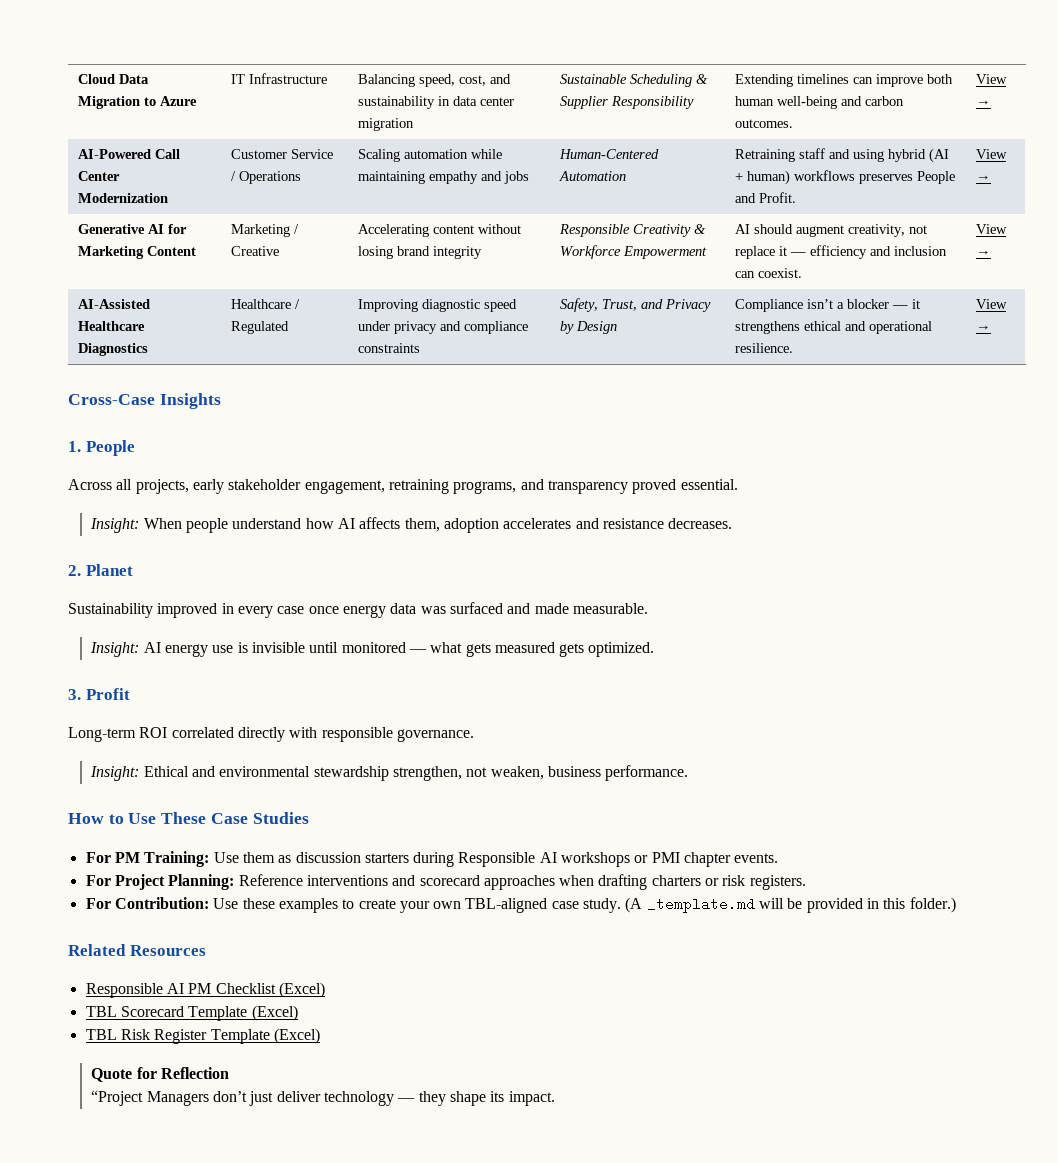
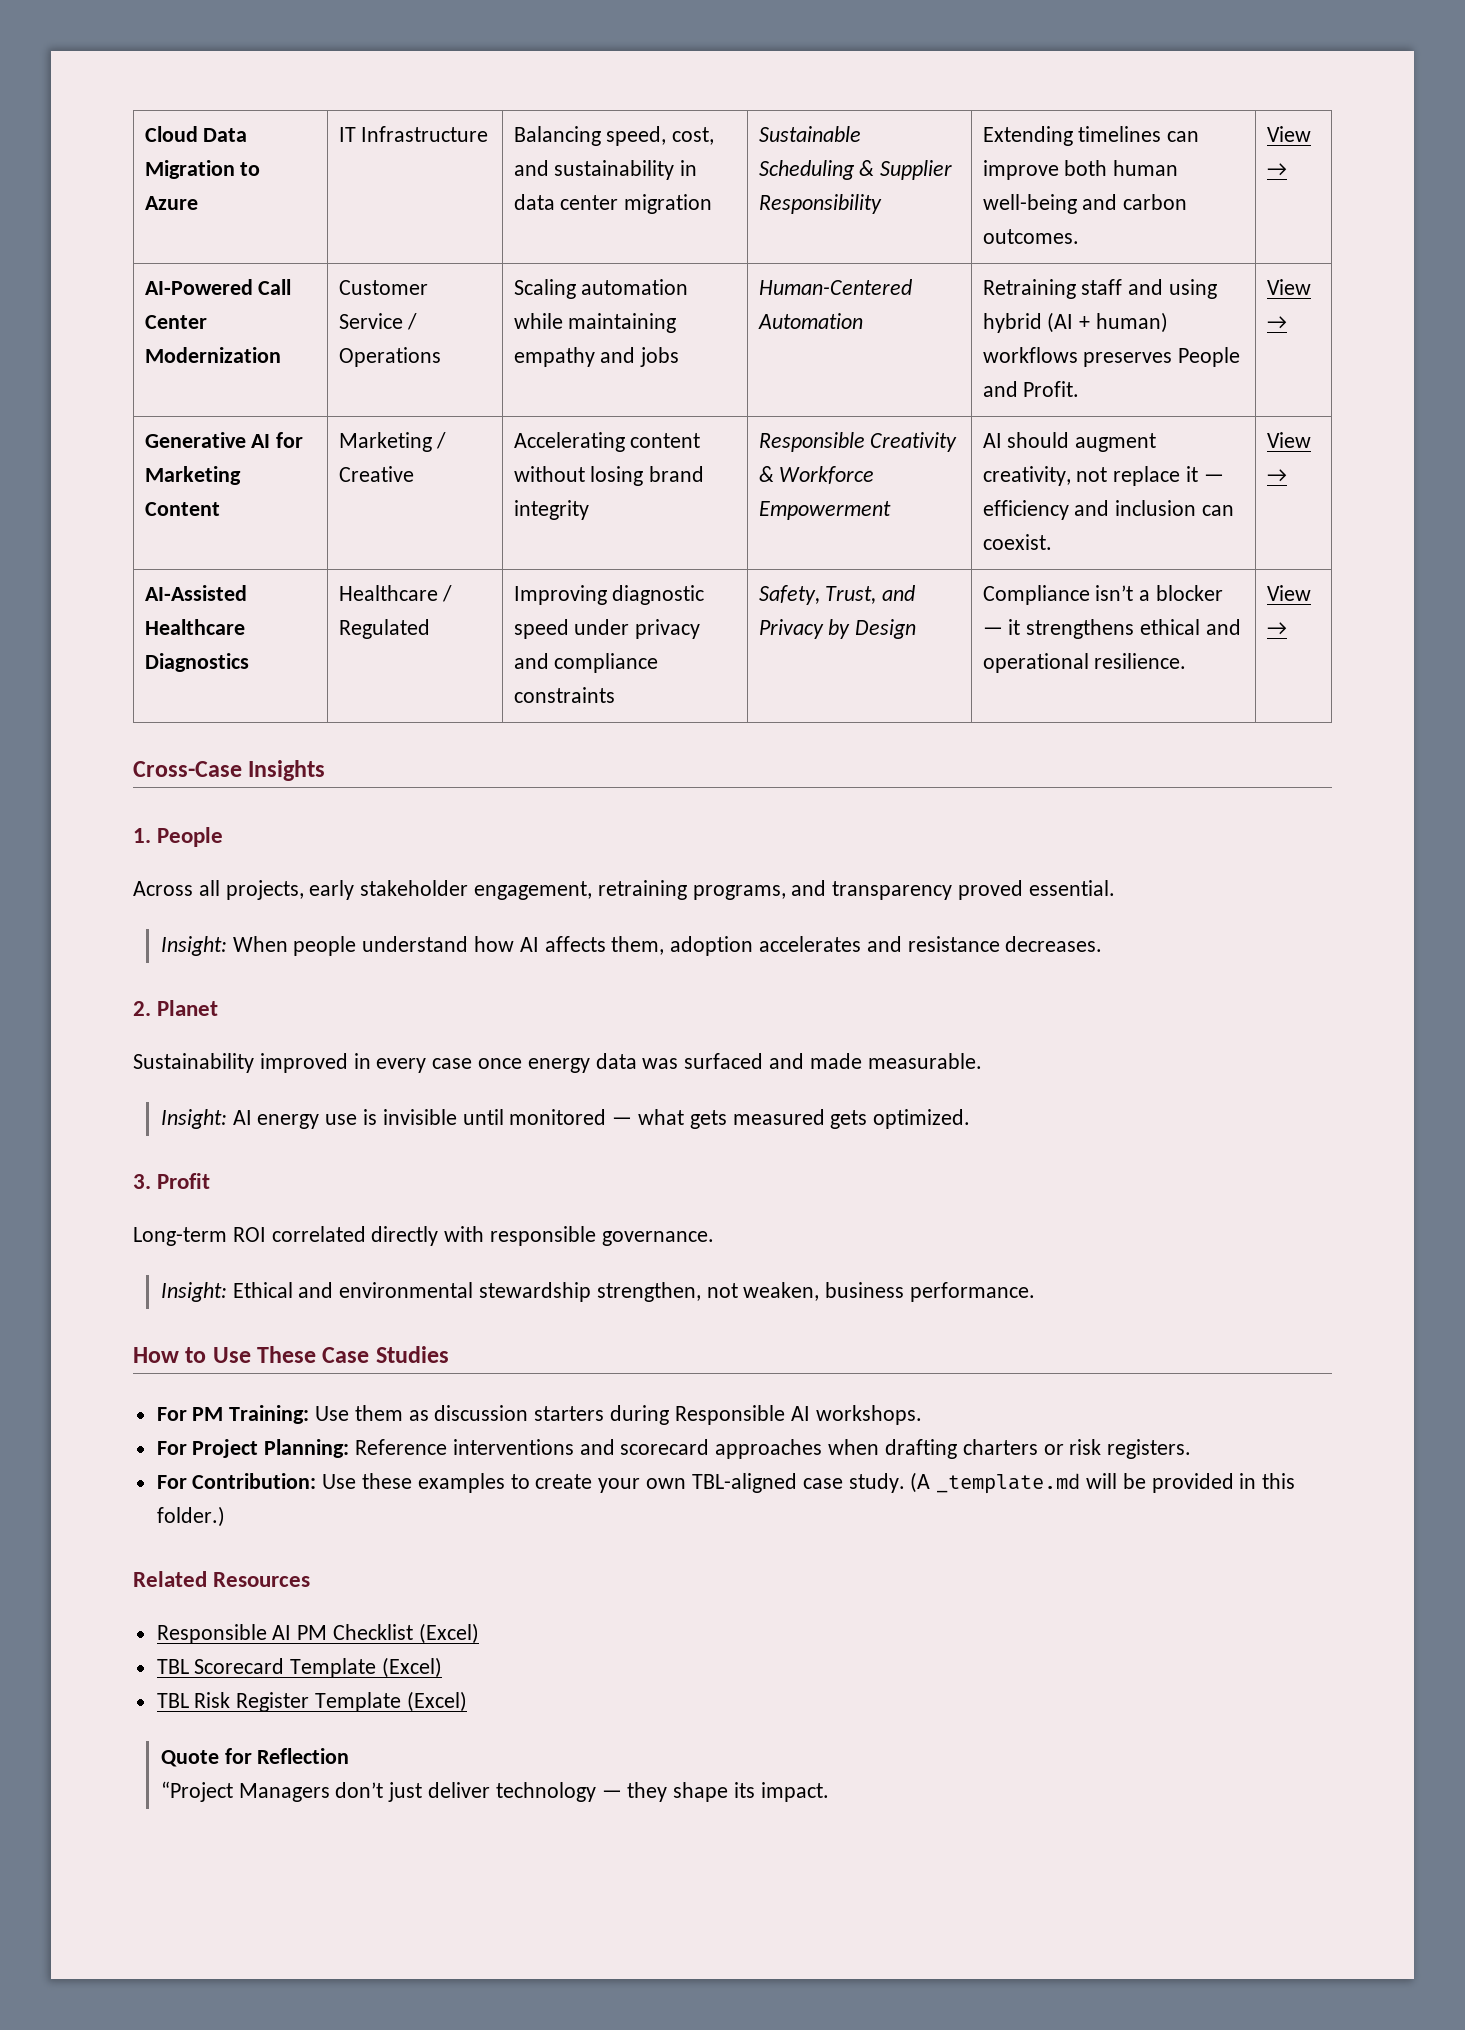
- For PM Training: Use them as discussion starters during Responsible AI workshops or PMI chapter events.
+ For PM Training: Use them as discussion starters during Responsible AI workshops.

